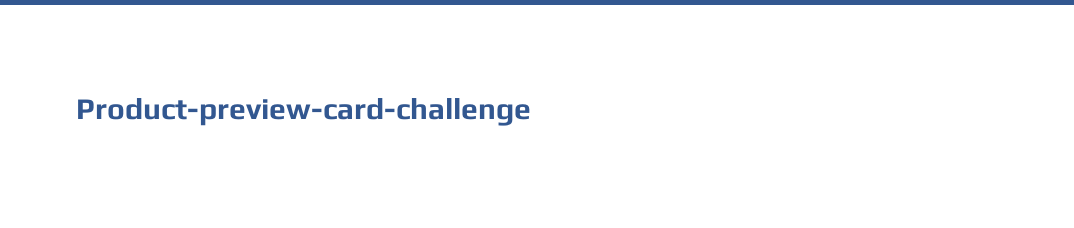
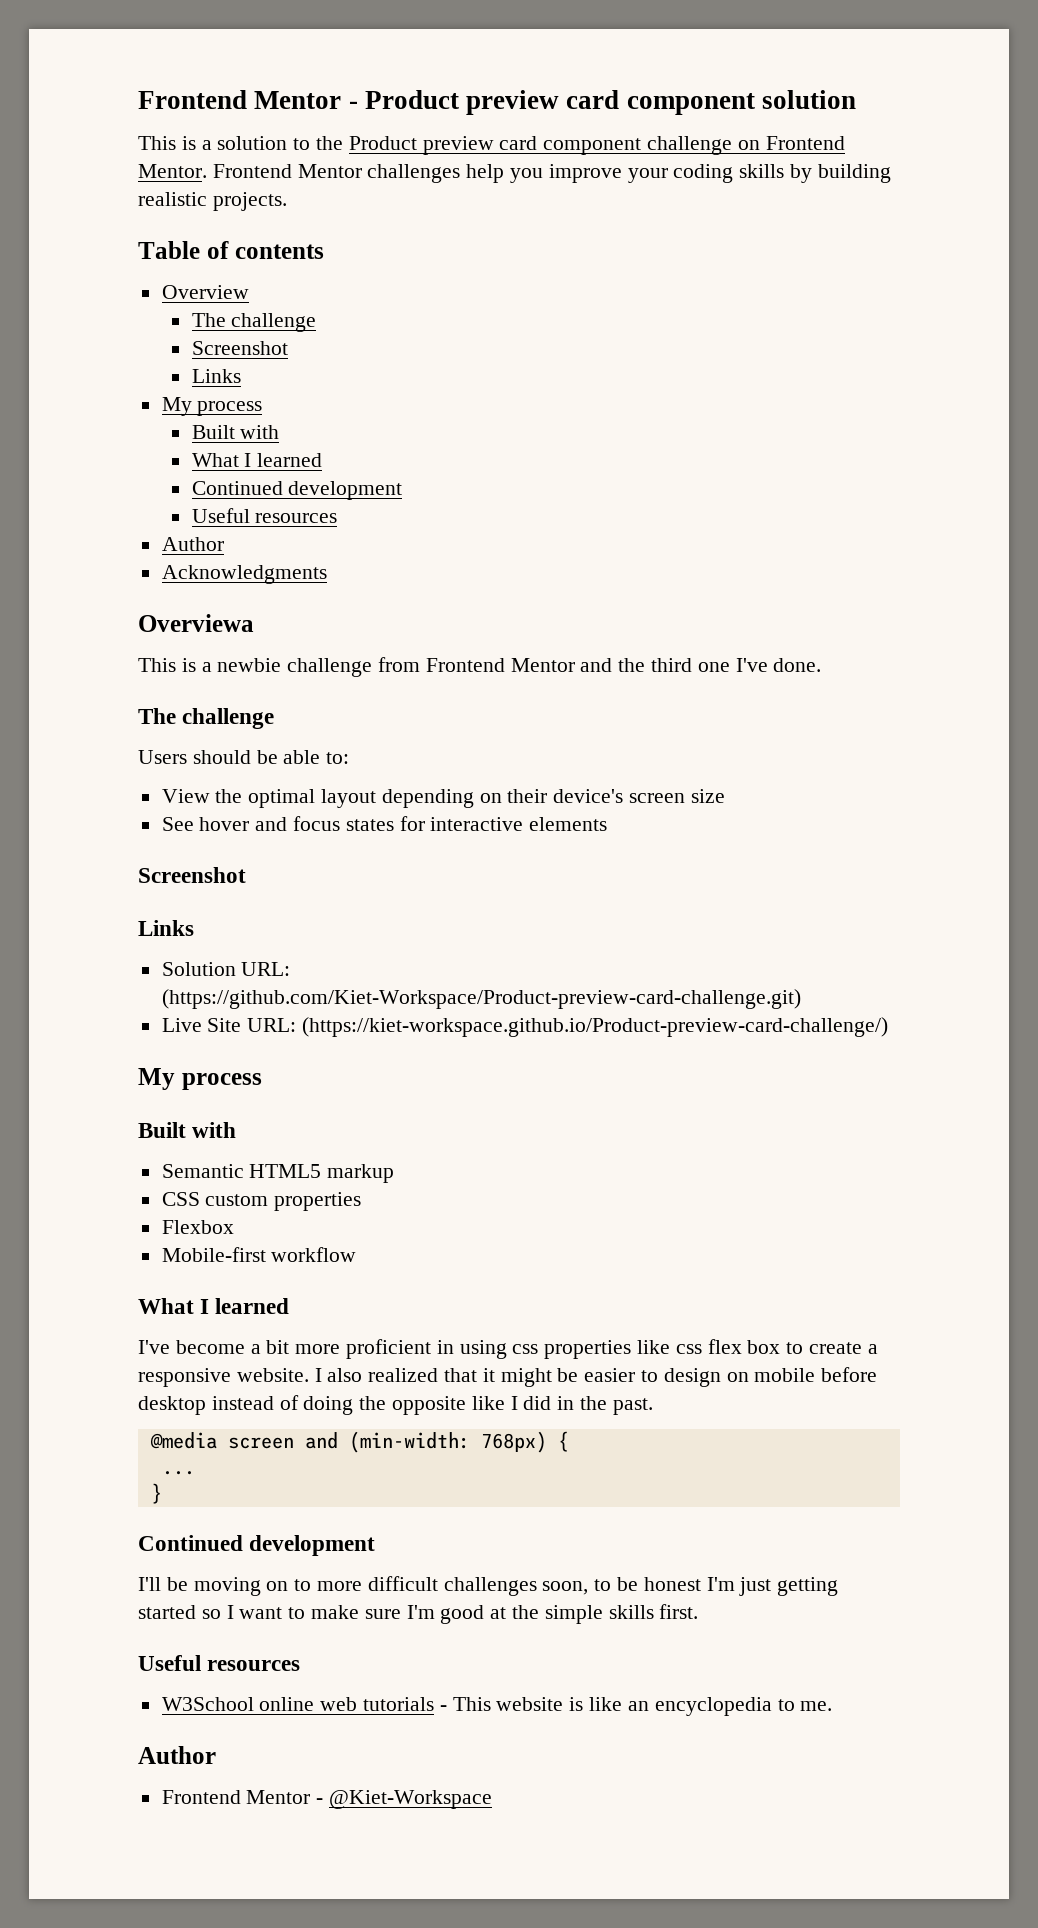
- Product-preview-card-challenge
+ Frontend Mentor - Product preview card component solution
+ This is a solution to the Product preview card component challenge on Frontend Mentor. Frontend Mentor challenges help you improve your coding skills by building realistic projects.
+ Table of contents
+ Overview
+ The challenge
+ Screenshot
+ Links
+ My process
+ Built with
+ What I learned
+ Continued development
+ Useful resources
+ Author
+ Acknowledgments
+ Overviewa
+ This is a newbie challenge from Frontend Mentor and the third one I've done.
+ The challenge
+ Users should be able to:
+ View the optimal layout depending on their device's screen size
+ See hover and focus states for interactive elements
+ Screenshot
+ Links
+ Solution URL: (https://github.com/Kiet-Workspace/Product-preview-card-challenge.git)
+ Live Site URL: (https://kiet-workspace.github.io/Product-preview-card-challenge/)
+ My process
+ Built with
+ Semantic HTML5 markup
+ CSS custom properties
+ Flexbox
+ Mobile-first workflow
+ What I learned
+ I've become a bit more proficient in using css properties like css flex box to create a responsive website. I also realized that it might be easier to design on mobile before desktop instead of doing the opposite like I did in the past.
+ @media screen and (min-width: 768px) {
+ ...
+ }
+ Continued development
+ I'll be moving on to more difficult challenges soon, to be honest I'm just getting started so I want to make sure I'm good at the simple skills first.
+ Useful resources
+ W3School online web tutorials - This website is like an encyclopedia to me.
+ Author
+ Frontend Mentor - @Kiet-Workspace

